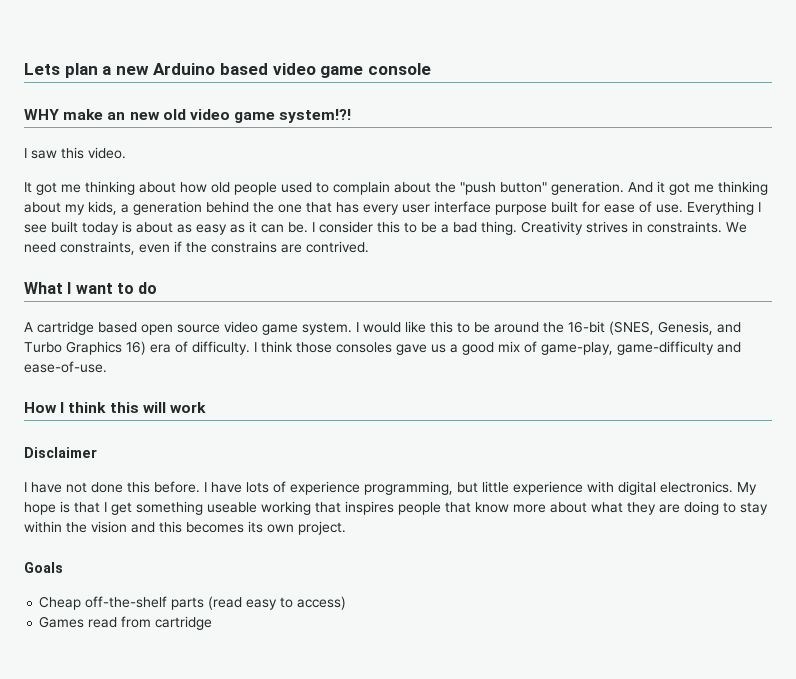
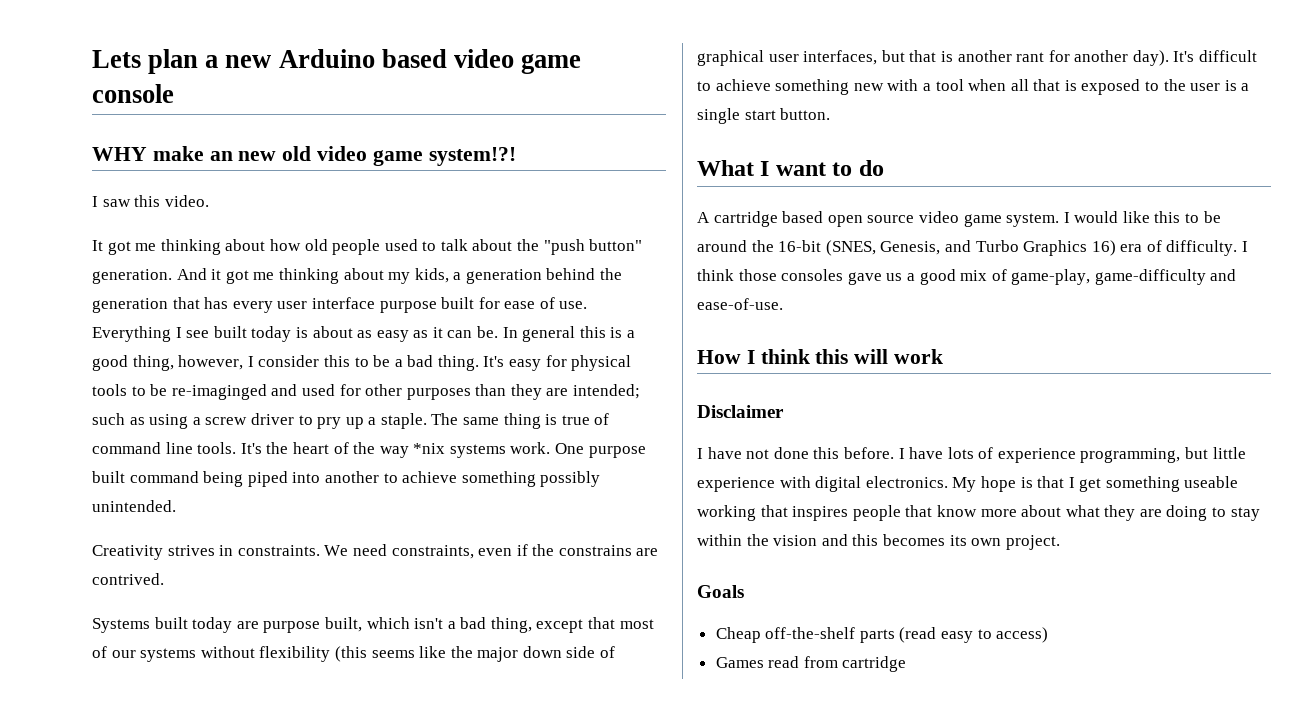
- It got me thinking about how old people used to complain about the "push button" generation.
+ It got me thinking about how old people used to talk about the "push button" generation.
- And it got me thinking about my kids, a generation behind the one that has every user interface purpose built for ease of use.
+ And it got me thinking about my kids, a generation behind the generation that has every user interface purpose built for ease of use.
- I consider this to be a bad thing. Creativity strives in constraints.
+ In general this is a good thing, however, I consider this to be a bad thing. It's easy for physical tools to be re-imaginged and used for other purposes than they are intended; such as using a screw driver to pry up a staple. The same thing is true of command line tools. It's the heart of the way *nix systems work. One purpose built command being piped into another to achieve something possibly unintended.
+ Creativity strives in constraints.
+ Systems built today are purpose built, which isn't a bad thing, except that most of our systems without flexibility (this seems like the major down side of graphical user interfaces, but that is another rant for another day). It's difficult to achieve something new with a tool when all that is exposed to the user is a single start button.

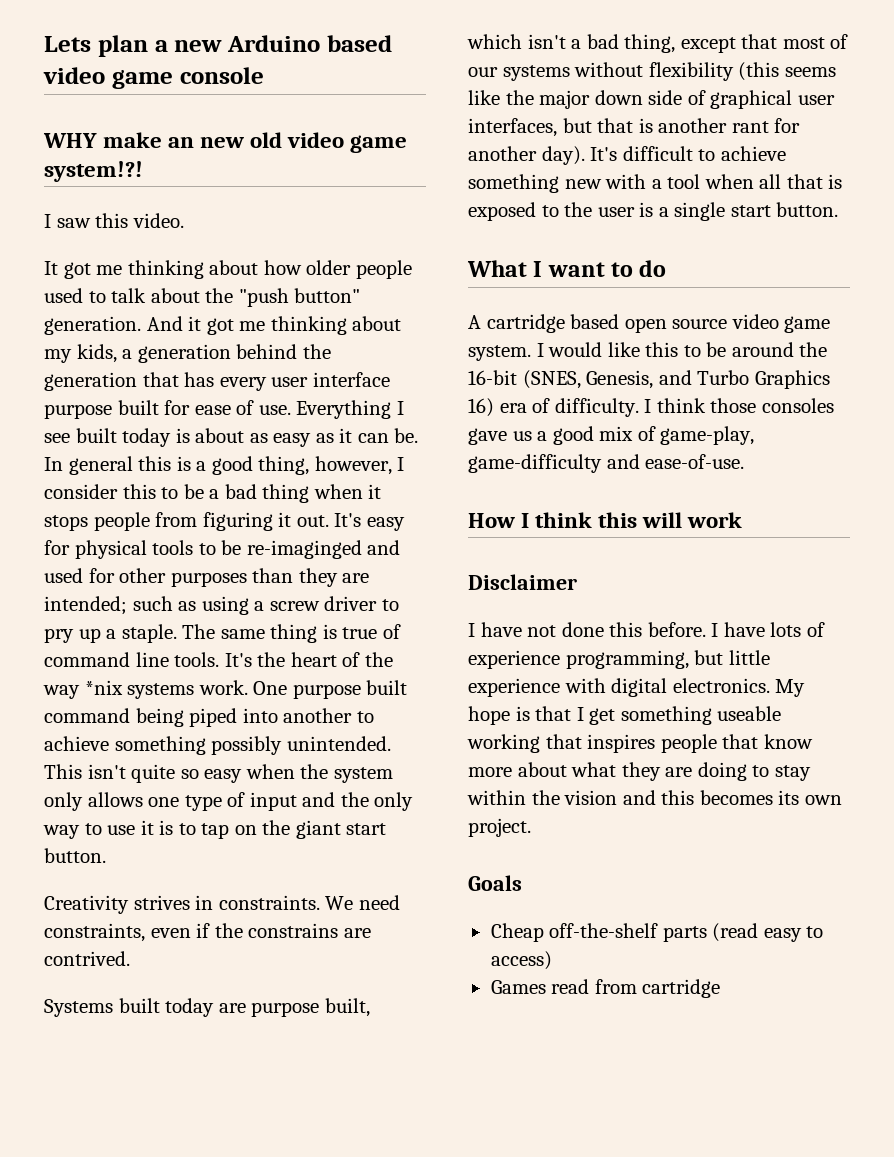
- It got me thinking about how old people used to talk about the "push button" generation.
+ It got me thinking about how older people used to talk about the "push button" generation.
- In general this is a good thing, however, I consider this to be a bad thing.
+ In general this is a good thing, however, I consider this to be a bad thing when it stops people from figuring it out.
+ This isn't quite so easy when the system only allows one type of input and the only way to use it is to tap on the giant start button.

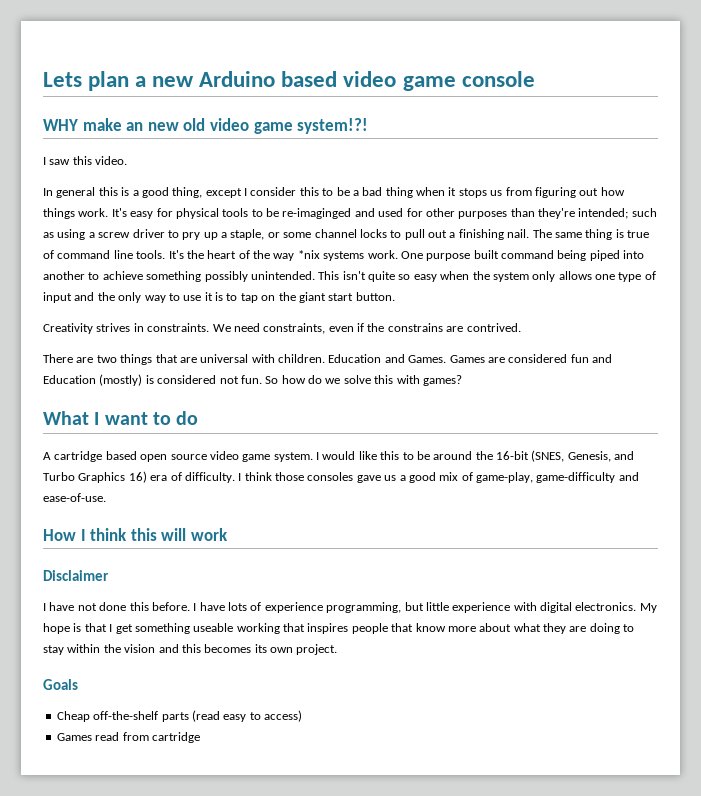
- It got me thinking about how older people used to talk about the "push button" generation. And it got me thinking about my kids, a generation behind the generation that has every user interface purpose built for ease of use. Everything I see built today is about as easy as it can be. In general this is a good thing, however, I consider this to be a bad thing when it stops people from figuring it out.
+ In general this is a good thing, except I consider this to be a bad thing when it stops us from figuring out how things work.
- It's easy for physical tools to be re-imaginged and used for other purposes than they are intended; such as using a screw driver to pry up a staple.
+ It's easy for physical tools to be re-imaginged and used for other purposes than they're intended; such as using a screw driver to pry up a staple, or some channel locks to pull out a finishing nail.
- Systems built today are purpose built, which isn't a bad thing, except that most of our systems without flexibility (this seems like the major down side of graphical user interfaces, but that is another rant for another day). It's difficult to achieve something new with a tool when all that is exposed to the user is a single start button.
+ There are two things that are universal with children. Education and Games. Games are considered fun and Education (mostly) is considered not fun. So how do we solve this with games?

